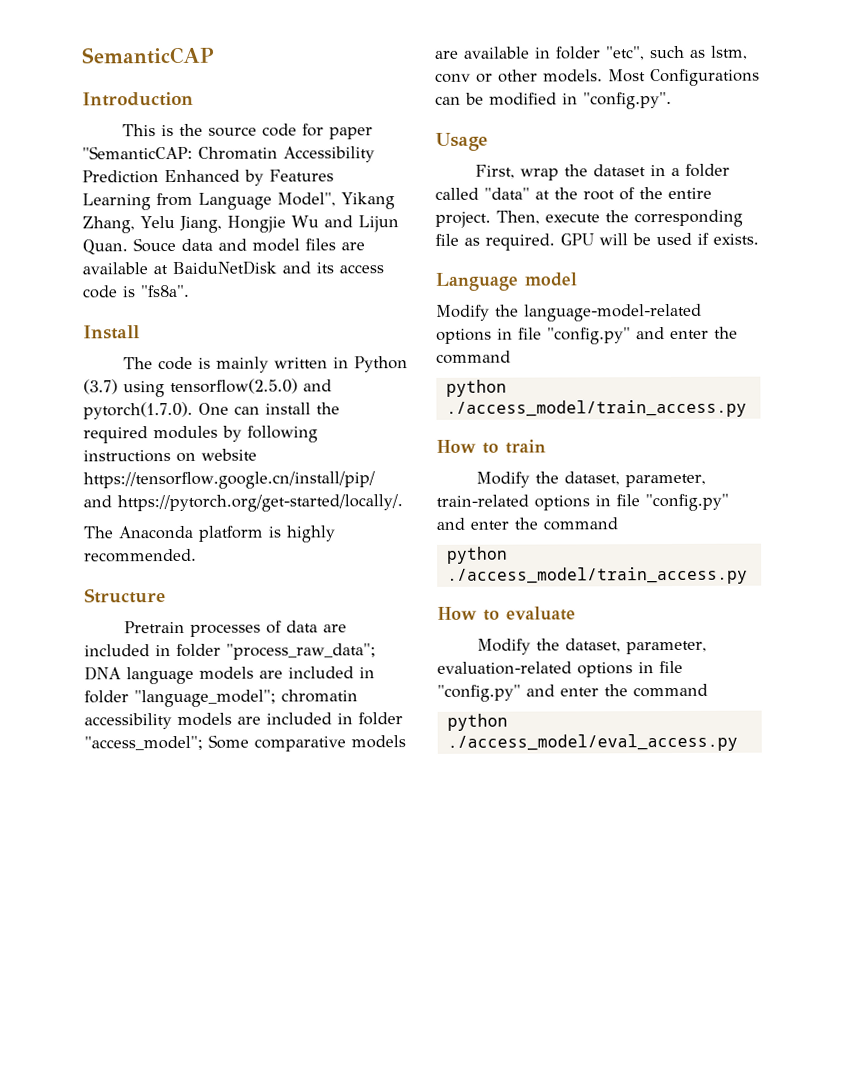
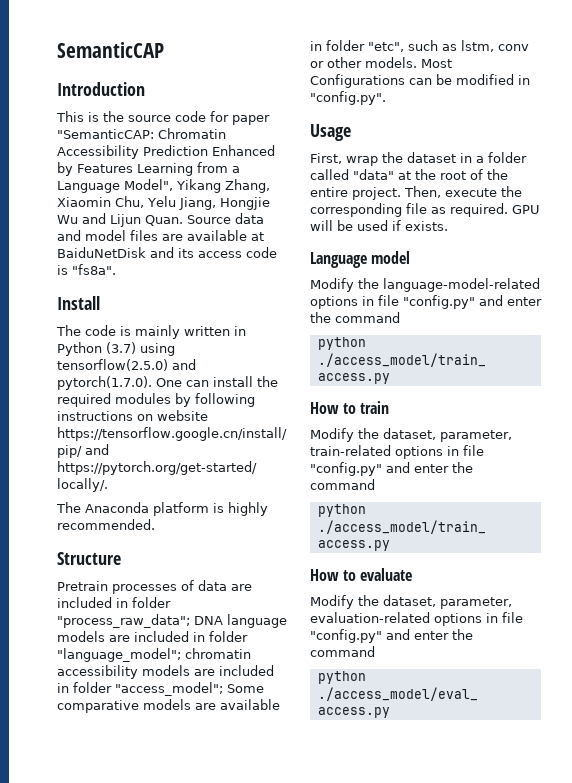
- This is the source code for paper "SemanticCAP: Chromatin Accessibility Prediction Enhanced by Features Learning from Language Model", Yikang Zhang, Yelu Jiang, Hongjie Wu and Lijun Quan.
+ This is the source code for paper "SemanticCAP: Chromatin Accessibility Prediction Enhanced by Features Learning from a Language Model", Yikang Zhang, Xiaomin Chu, Yelu Jiang, Hongjie Wu and Lijun Quan.
- Souce data and model files are available at BaiduNetDisk and its access code is "fs8a".
+ Source data and model files are available at BaiduNetDisk and its access code is "fs8a".

